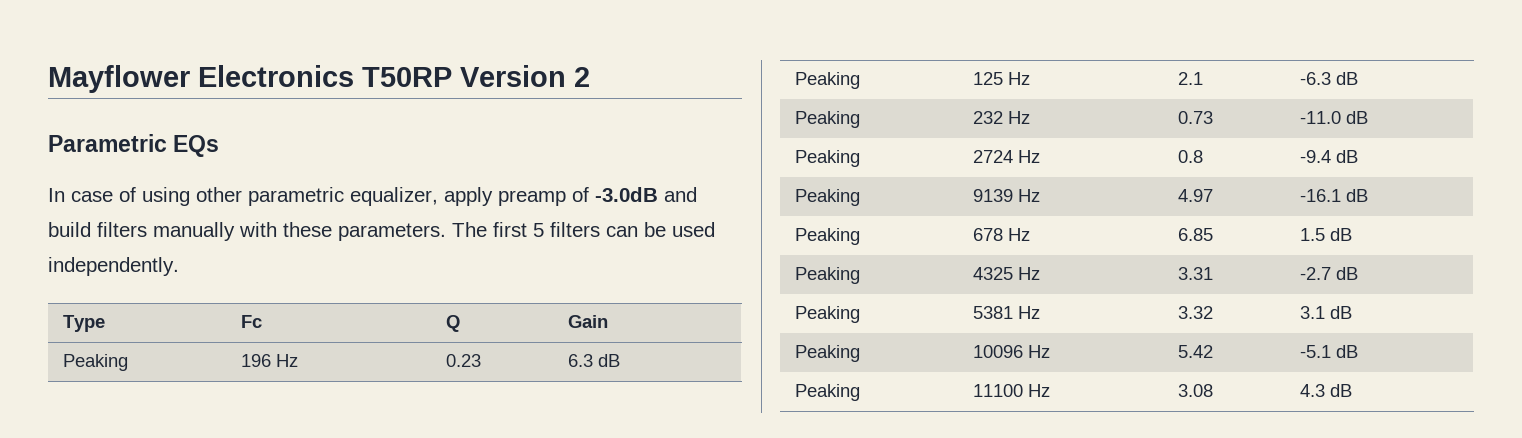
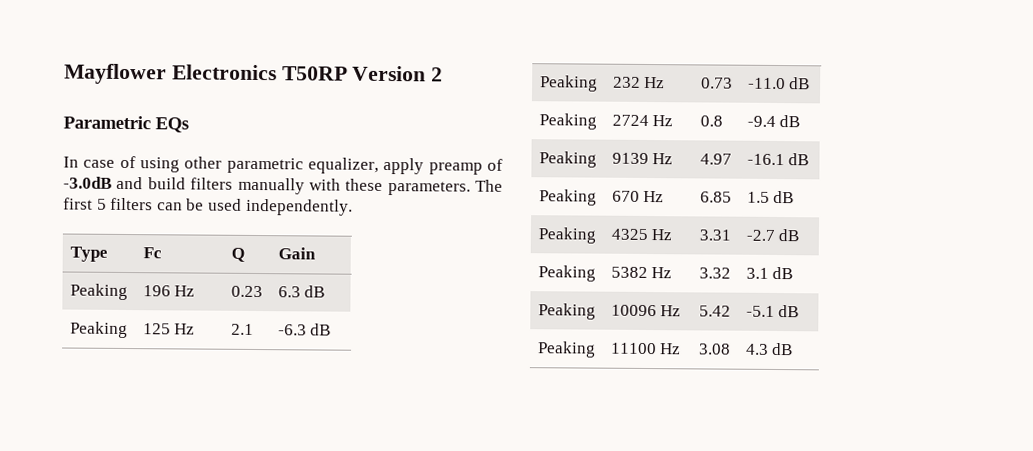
- Peaking | 678 Hz | 6.85 | 1.5 dB
+ Peaking | 670 Hz | 6.85 | 1.5 dB
- Peaking | 5381 Hz | 3.32 | 3.1 dB
+ Peaking | 5382 Hz | 3.32 | 3.1 dB

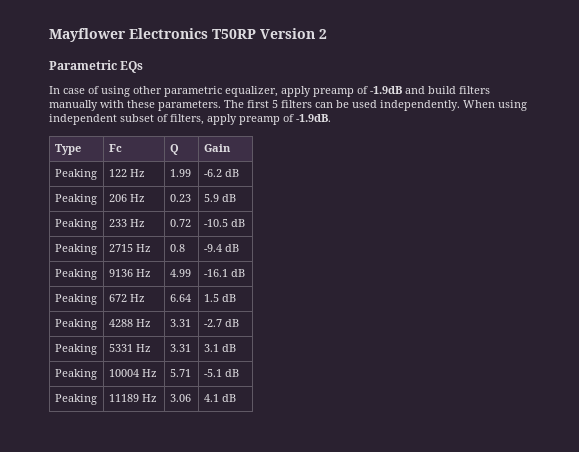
- In case of using other parametric equalizer, apply preamp of -3.0dB and build filters manually with these parameters.
+ In case of using other parametric equalizer, apply preamp of -1.9dB and build filters manually with these parameters.
+ When using independent subset of filters, apply preamp of -1.9dB.
- Peaking | 196 Hz | 0.23 | 6.3 dB
- Peaking | 125 Hz | 2.1 | -6.3 dB
- Peaking | 232 Hz | 0.73 | -11.0 dB
- Peaking | 2724 Hz | 0.8 | -9.4 dB
+ Peaking | 122 Hz | 1.99 | -6.2 dB
+ Peaking | 206 Hz | 0.23 | 5.9 dB
+ Peaking | 233 Hz | 0.72 | -10.5 dB
+ Peaking | 2715 Hz | 0.8 | -9.4 dB
- Peaking | 9139 Hz | 4.97 | -16.1 dB
+ Peaking | 9136 Hz | 4.99 | -16.1 dB
- Peaking | 670 Hz | 6.85 | 1.5 dB
+ Peaking | 672 Hz | 6.64 | 1.5 dB
- Peaking | 4325 Hz | 3.31 | -2.7 dB
+ Peaking | 4288 Hz | 3.31 | -2.7 dB
- Peaking | 5382 Hz | 3.32 | 3.1 dB
+ Peaking | 5331 Hz | 3.31 | 3.1 dB
- Peaking | 10096 Hz | 5.42 | -5.1 dB
+ Peaking | 10004 Hz | 5.71 | -5.1 dB
- Peaking | 11100 Hz | 3.08 | 4.3 dB
+ Peaking | 11189 Hz | 3.06 | 4.1 dB

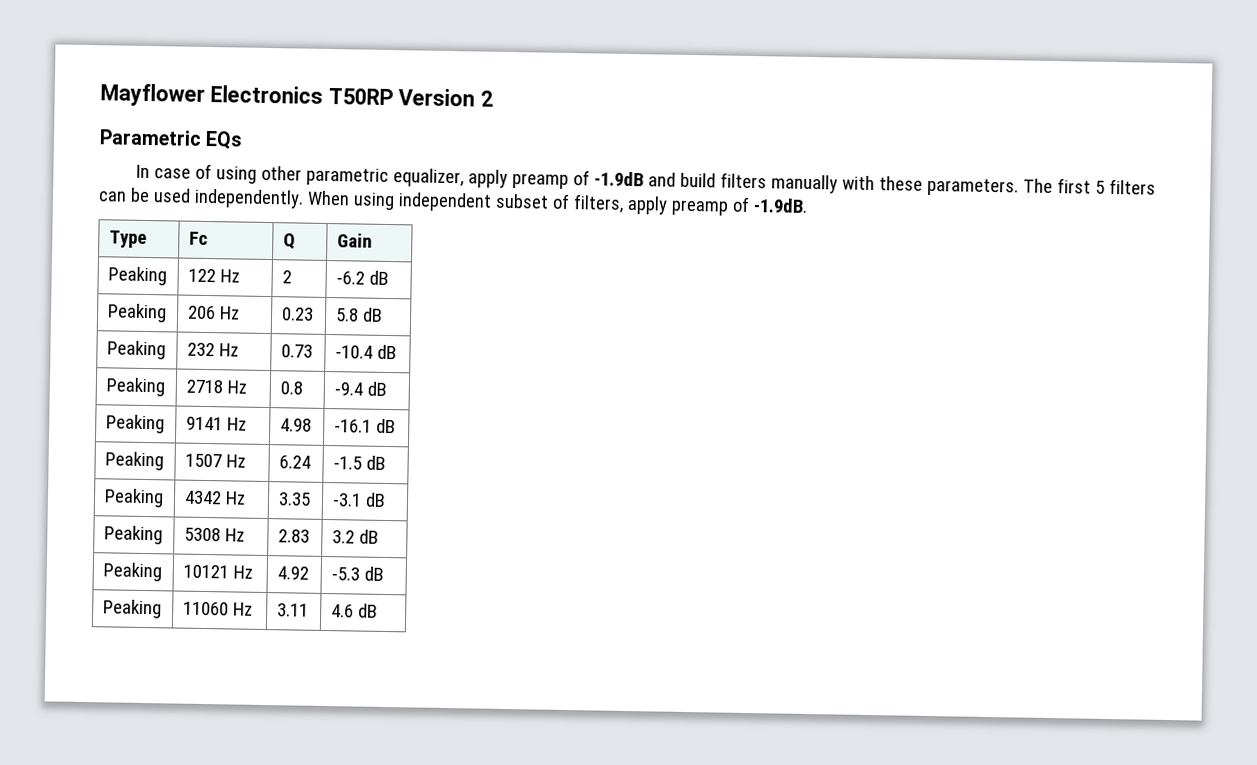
- Peaking | 122 Hz | 1.99 | -6.2 dB
+ Peaking | 122 Hz | 2 | -6.2 dB
- Peaking | 206 Hz | 0.23 | 5.9 dB
- Peaking | 233 Hz | 0.72 | -10.5 dB
- Peaking | 2715 Hz | 0.8 | -9.4 dB
+ Peaking | 206 Hz | 0.23 | 5.8 dB
+ Peaking | 232 Hz | 0.73 | -10.4 dB
+ Peaking | 2718 Hz | 0.8 | -9.4 dB
- Peaking | 9136 Hz | 4.99 | -16.1 dB
+ Peaking | 9141 Hz | 4.98 | -16.1 dB
- Peaking | 672 Hz | 6.64 | 1.5 dB
- Peaking | 4288 Hz | 3.31 | -2.7 dB
- Peaking | 5331 Hz | 3.31 | 3.1 dB
- Peaking | 10004 Hz | 5.71 | -5.1 dB
- Peaking | 11189 Hz | 3.06 | 4.1 dB
+ Peaking | 1507 Hz | 6.24 | -1.5 dB
+ Peaking | 4342 Hz | 3.35 | -3.1 dB
+ Peaking | 5308 Hz | 2.83 | 3.2 dB
+ Peaking | 10121 Hz | 4.92 | -5.3 dB
+ Peaking | 11060 Hz | 3.11 | 4.6 dB

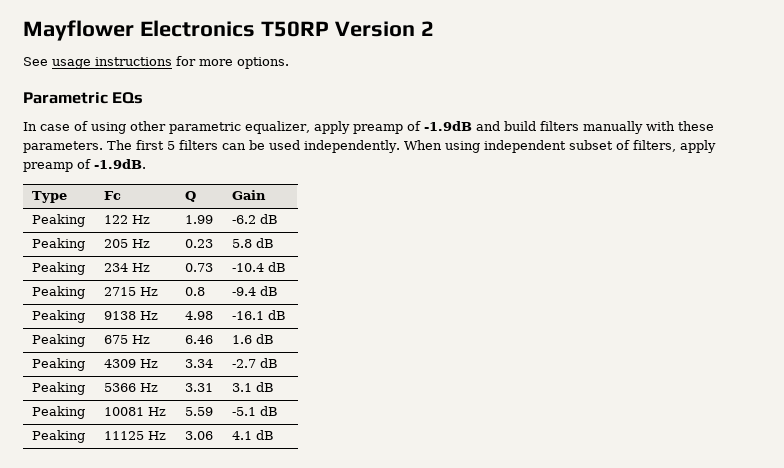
+ See usage instructions for more options.
- Peaking | 122 Hz | 2 | -6.2 dB
+ Peaking | 122 Hz | 1.99 | -6.2 dB
- Peaking | 206 Hz | 0.23 | 5.8 dB
+ Peaking | 205 Hz | 0.23 | 5.8 dB
- Peaking | 232 Hz | 0.73 | -10.4 dB
+ Peaking | 234 Hz | 0.73 | -10.4 dB
- Peaking | 2718 Hz | 0.8 | -9.4 dB
+ Peaking | 2715 Hz | 0.8 | -9.4 dB
- Peaking | 9141 Hz | 4.98 | -16.1 dB
+ Peaking | 9138 Hz | 4.98 | -16.1 dB
- Peaking | 1507 Hz | 6.24 | -1.5 dB
- Peaking | 4342 Hz | 3.35 | -3.1 dB
- Peaking | 5308 Hz | 2.83 | 3.2 dB
- Peaking | 10121 Hz | 4.92 | -5.3 dB
- Peaking | 11060 Hz | 3.11 | 4.6 dB
+ Peaking | 675 Hz | 6.46 | 1.6 dB
+ Peaking | 4309 Hz | 3.34 | -2.7 dB
+ Peaking | 5366 Hz | 3.31 | 3.1 dB
+ Peaking | 10081 Hz | 5.59 | -5.1 dB
+ Peaking | 11125 Hz | 3.06 | 4.1 dB

